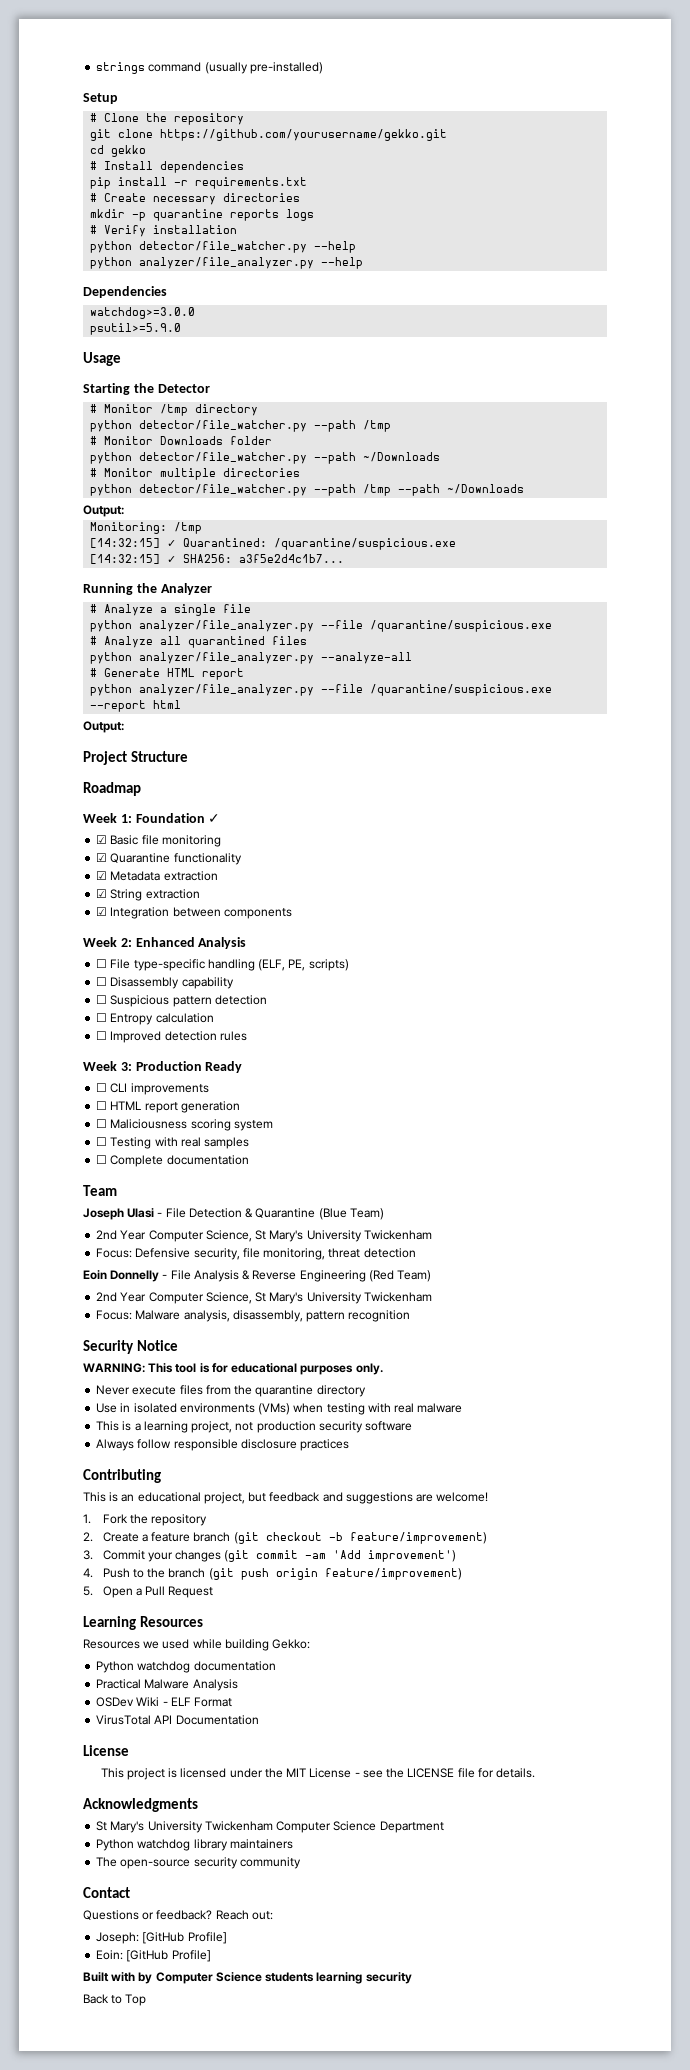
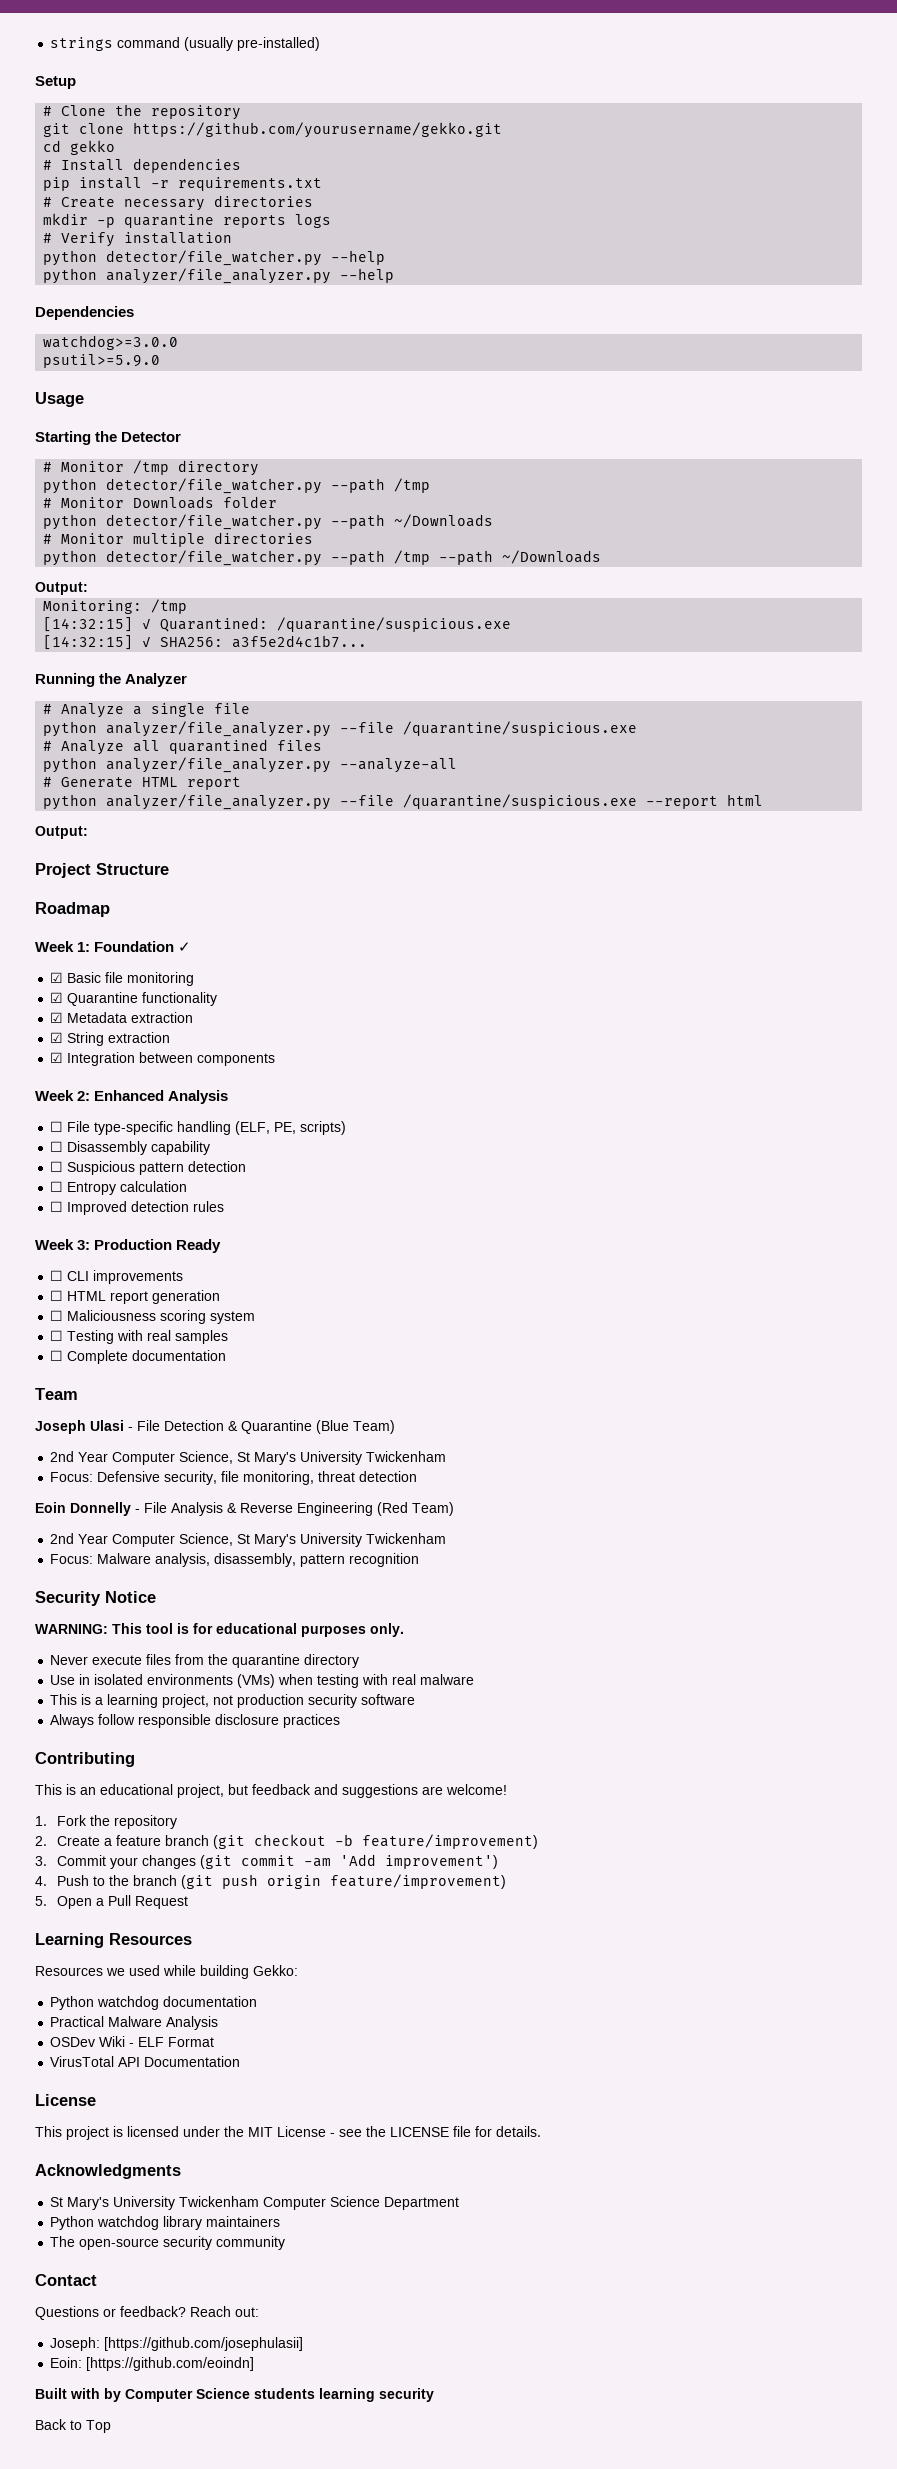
- Joseph: [GitHub Profile]
+ Joseph: [https://github.com/josephulasii]
- Eoin: [GitHub Profile]
+ Eoin: [https://github.com/eoindn]

